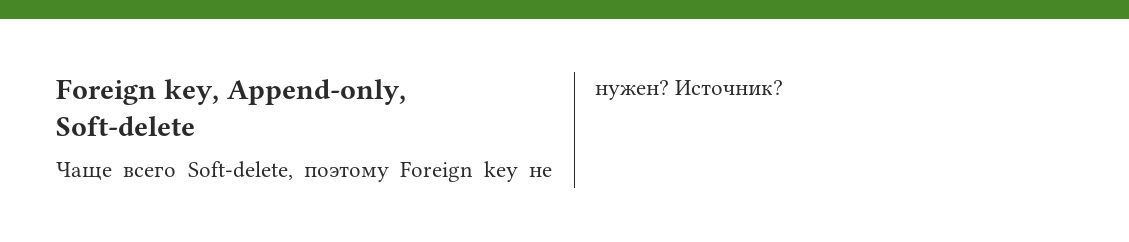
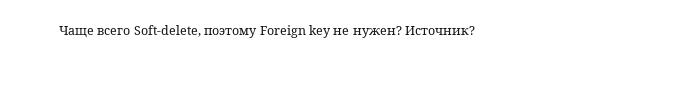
- Foreign key, Append-only, Soft-delete

